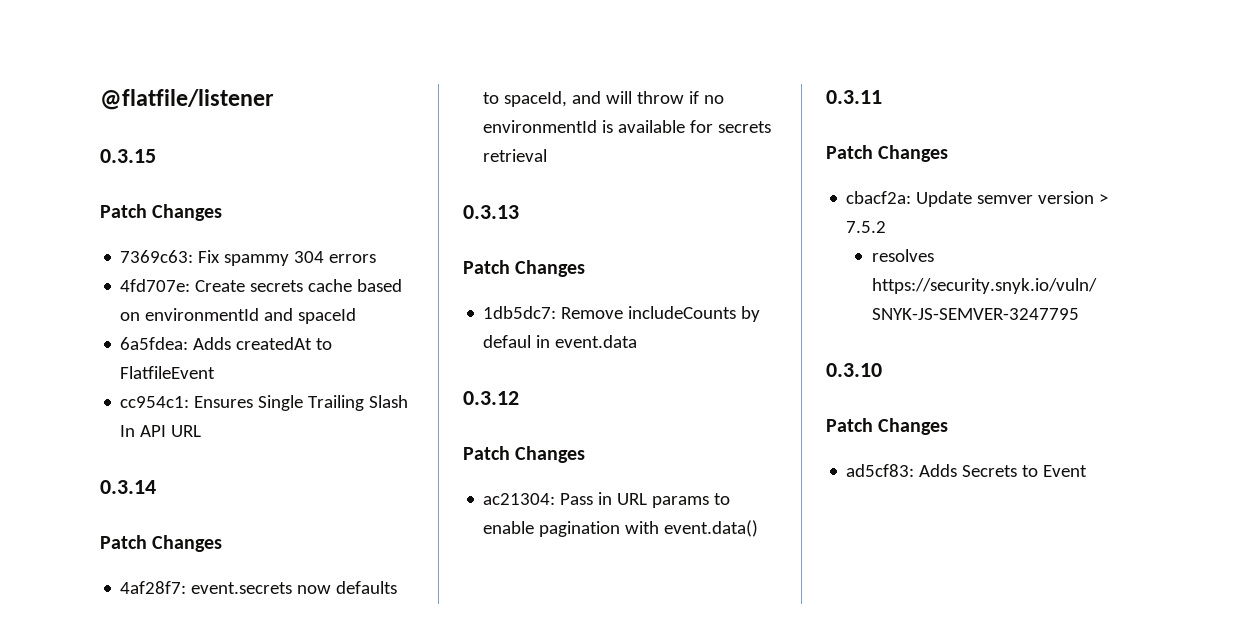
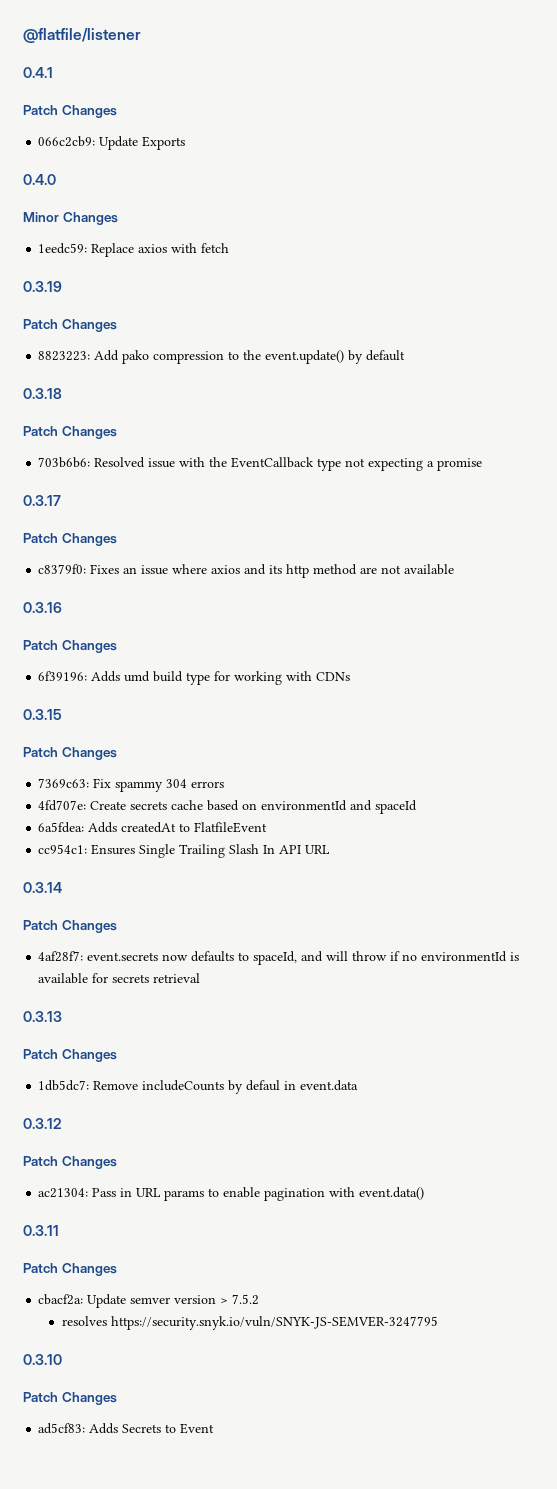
+ 0.4.1
+ Patch Changes
+ 066c2cb9: Update Exports
+ 0.4.0
+ Minor Changes
+ 1eedc59: Replace axios with fetch
+ 0.3.19
+ Patch Changes
+ 8823223: Add pako compression to the event.update() by default
+ 0.3.18
+ Patch Changes
+ 703b6b6: Resolved issue with the EventCallback type not expecting a promise
+ 0.3.17
+ Patch Changes
+ c8379f0: Fixes an issue where axios and its http method are not available
+ 0.3.16
+ Patch Changes
+ 6f39196: Adds umd build type for working with CDNs

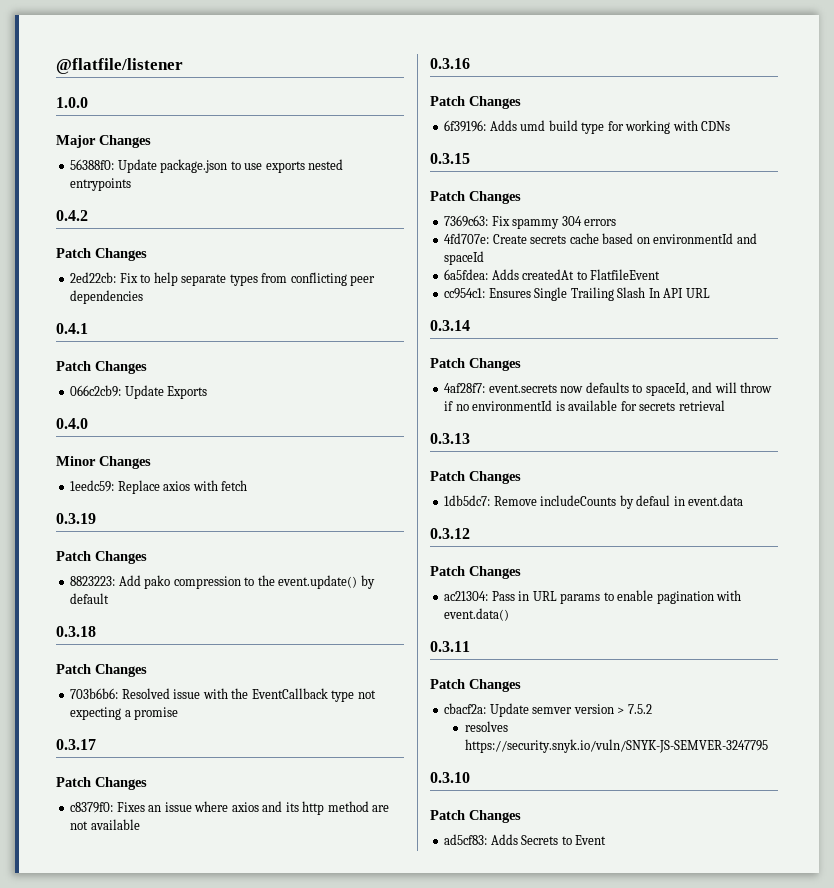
+ 1.0.0
+ Major Changes
+ 56388f0: Update package.json to use exports nested entrypoints
+ 0.4.2
+ Patch Changes
+ 2ed22cb: Fix to help separate types from conflicting peer dependencies

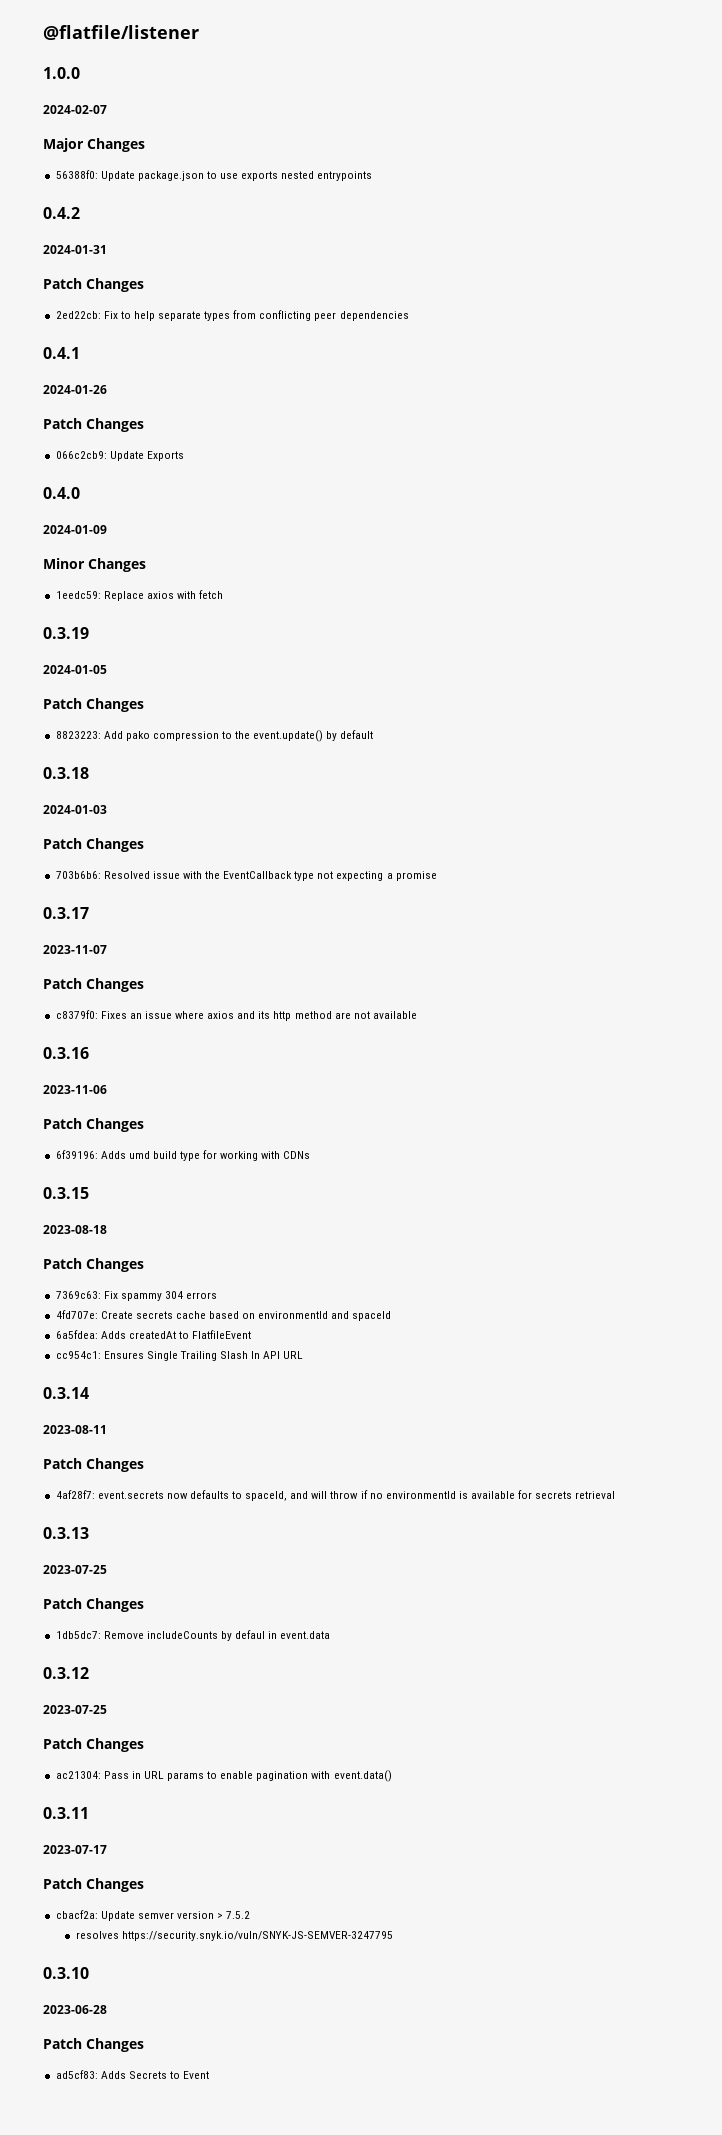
+ 2024-02-07
+ 2024-01-31
+ 2024-01-26
+ 2024-01-09
+ 2024-01-05
+ 2024-01-03
+ 2023-11-07
+ 2023-11-06
+ 2023-08-18
+ 2023-08-11
  0.3.13
+ 2023-07-25
  0.3.12
+ 2023-07-25
+ 2023-07-17
+ 2023-06-28

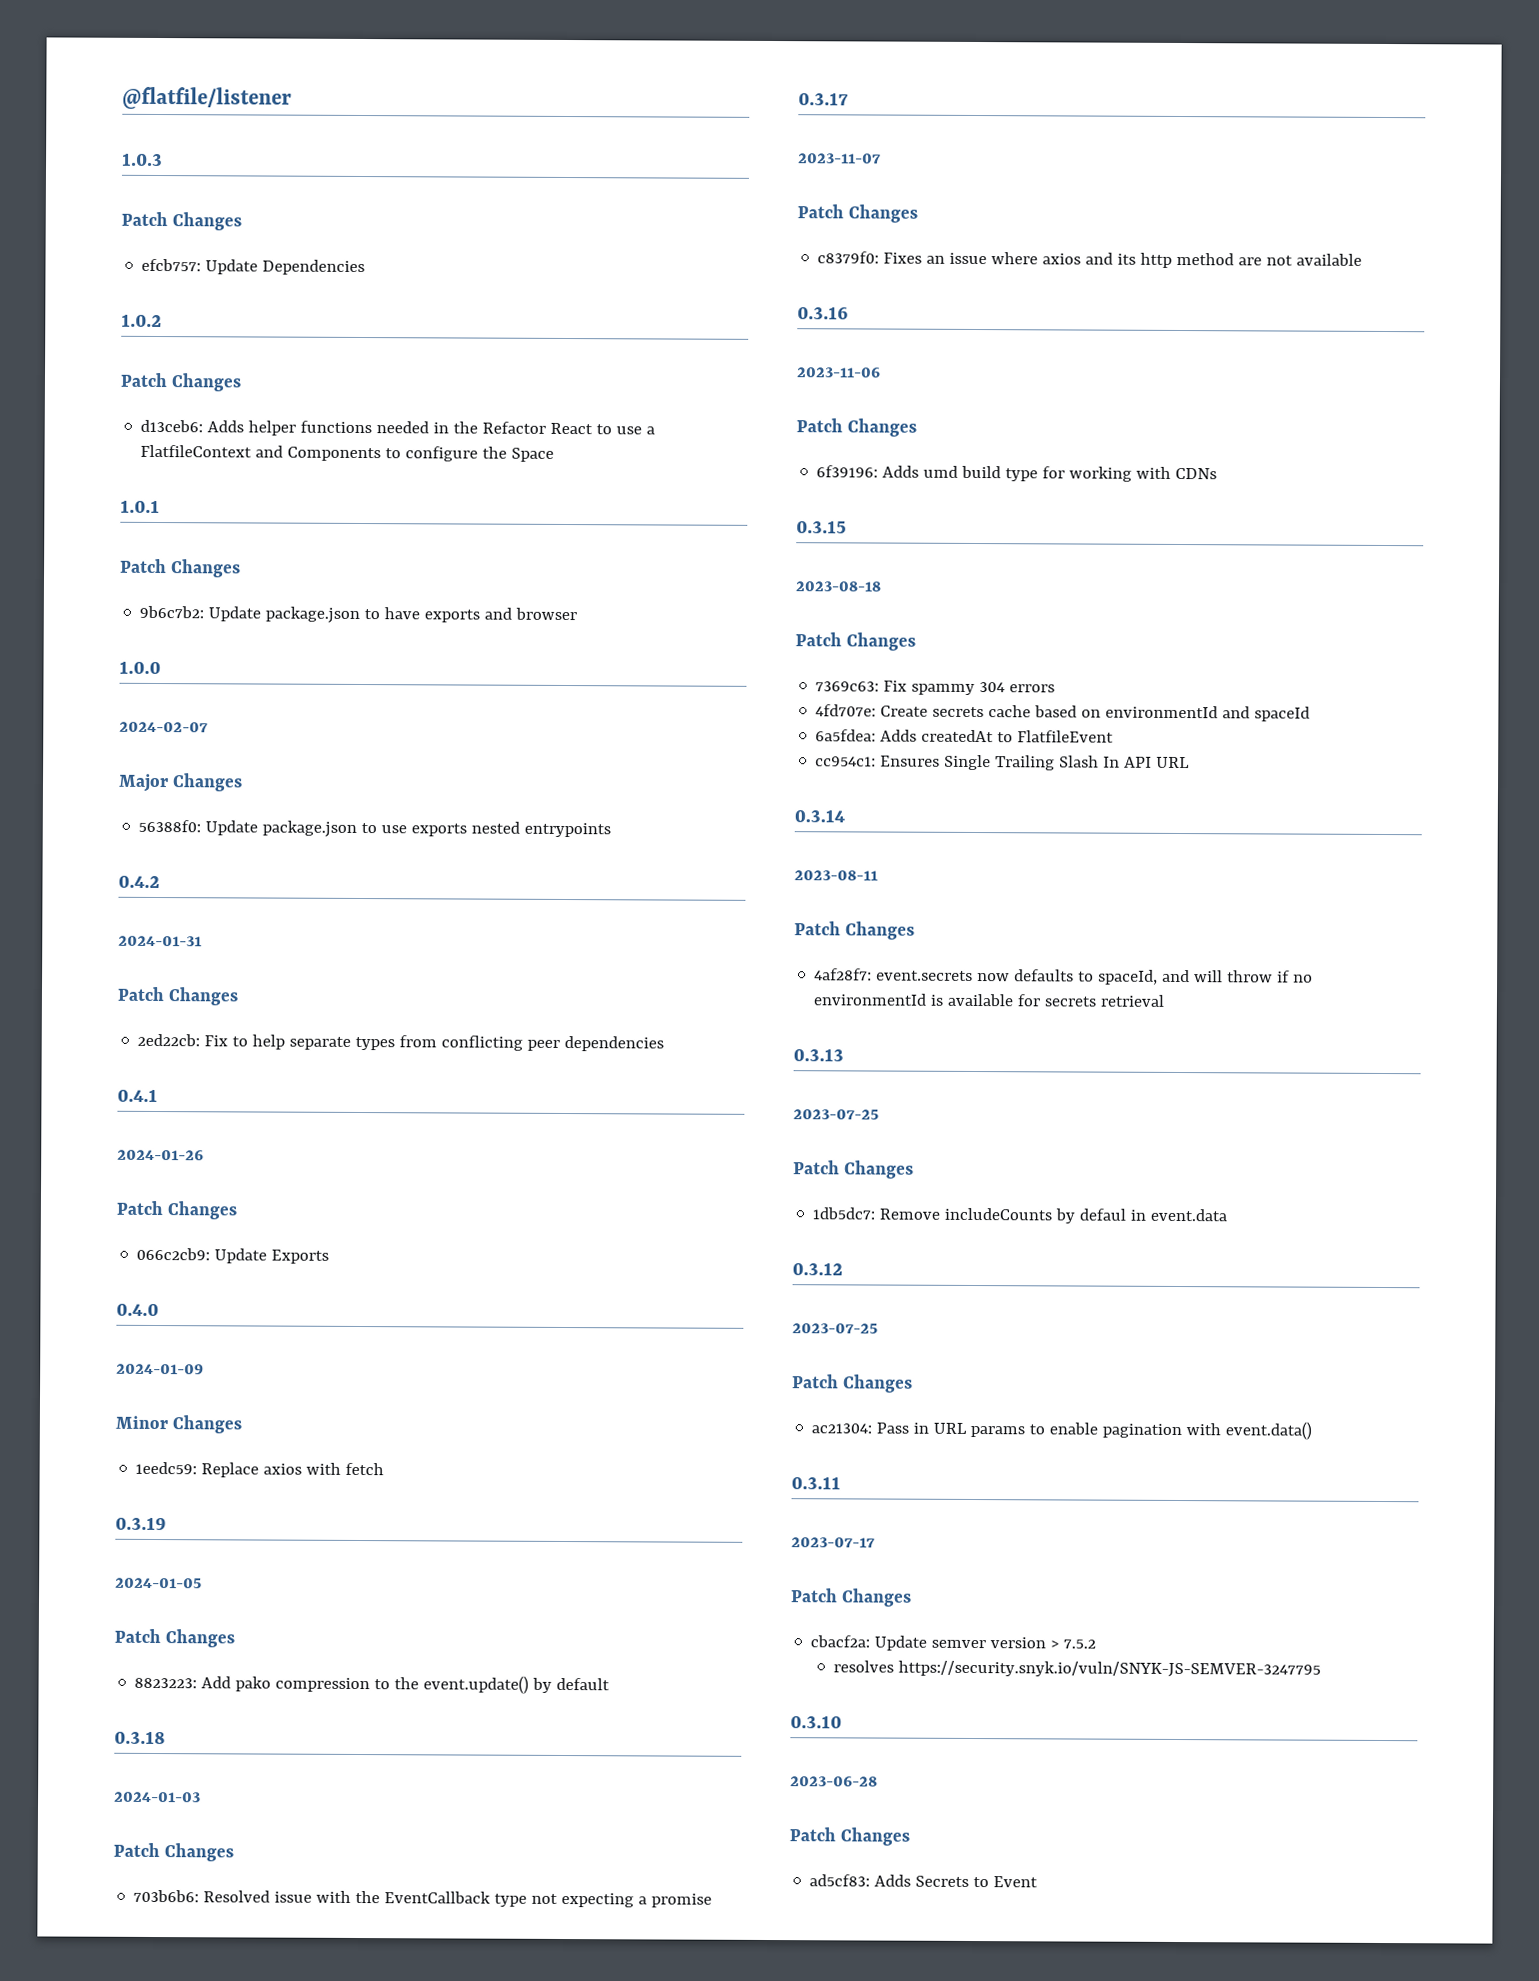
+ 1.0.3
+ Patch Changes
+ efcb757: Update Dependencies
+ 1.0.2
+ Patch Changes
+ d13ceb6: Adds helper functions needed in the Refactor React to use a FlatfileContext and Components to configure the Space
+ 1.0.1
+ Patch Changes
+ 9b6c7b2: Update package.json to have exports and browser

